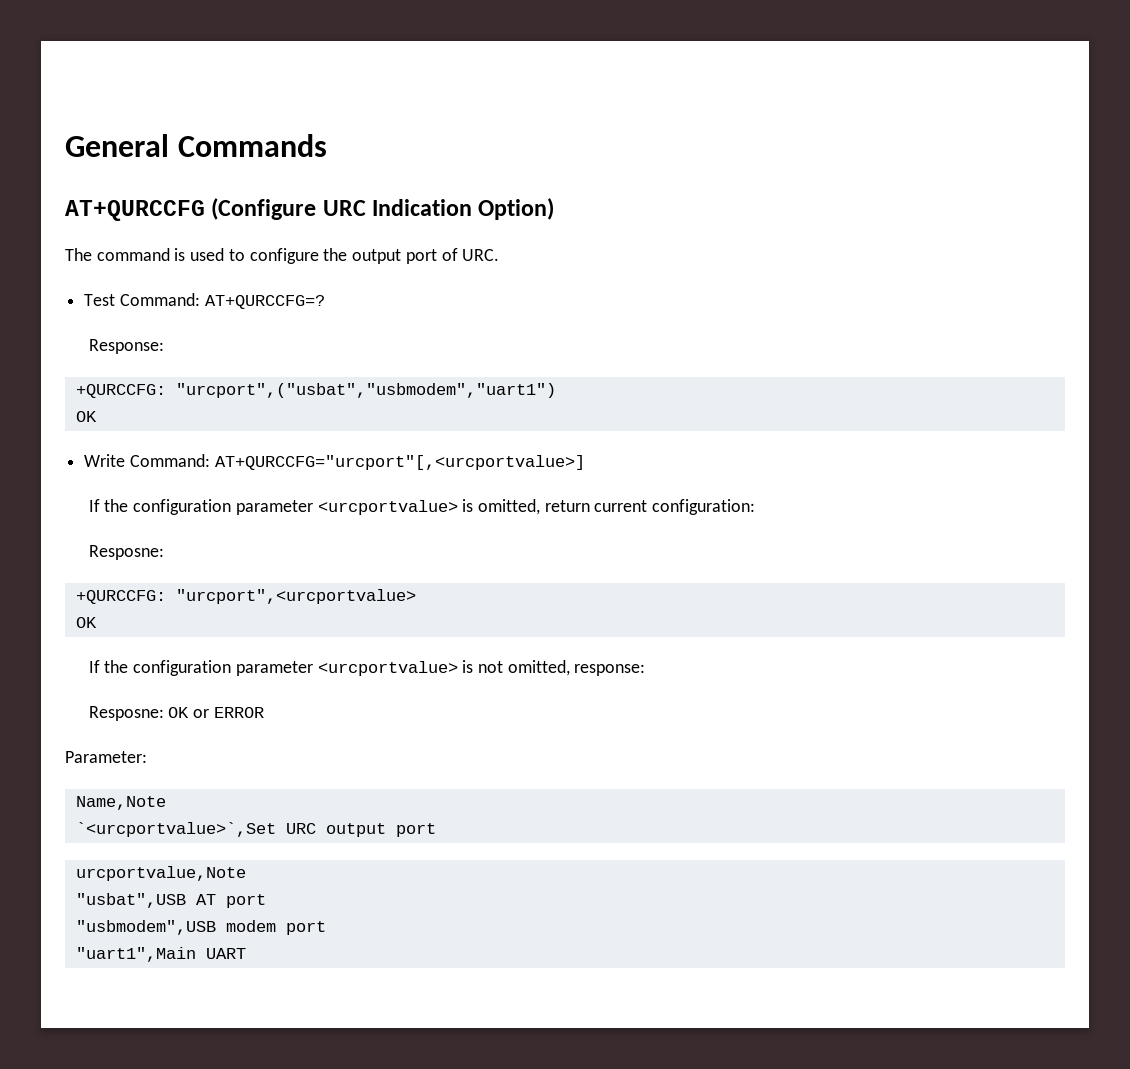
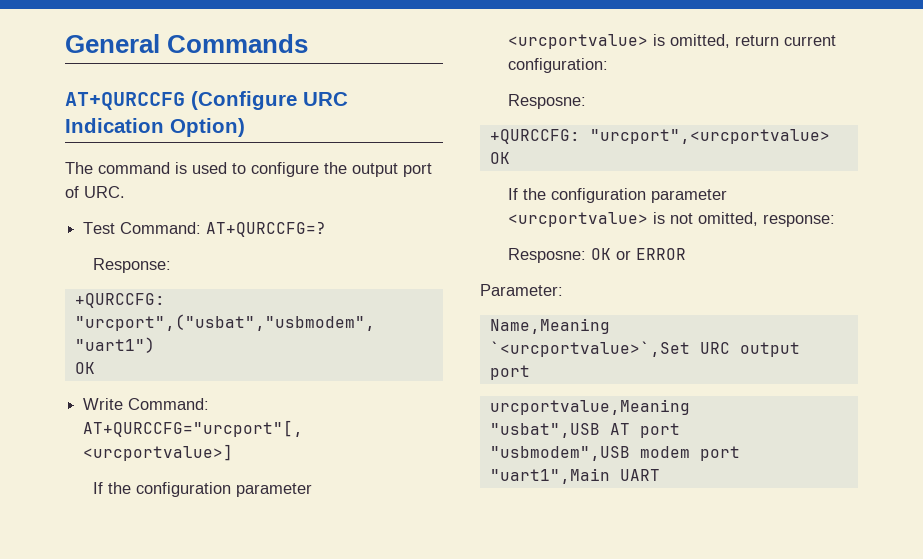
- Name,Note
+ Name,Meaning
- urcportvalue,Note
+ urcportvalue,Meaning

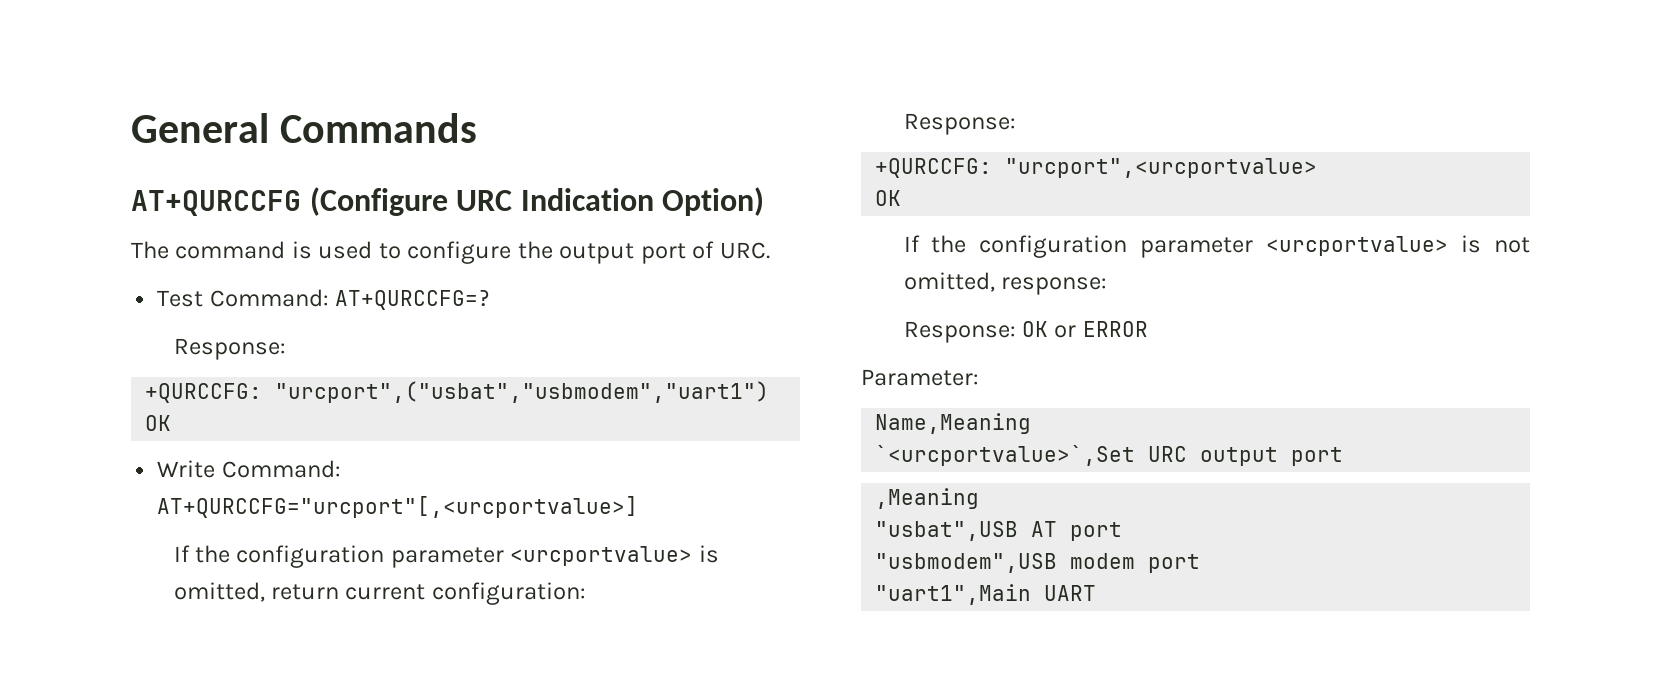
  If the configuration parameter <urcportvalue> is omitted, return current configuration:
- Resposne:
+ Response:
- Resposne: OK or ERROR
+ Response: OK or ERROR
- urcportvalue,Meaning
+ ,Meaning

